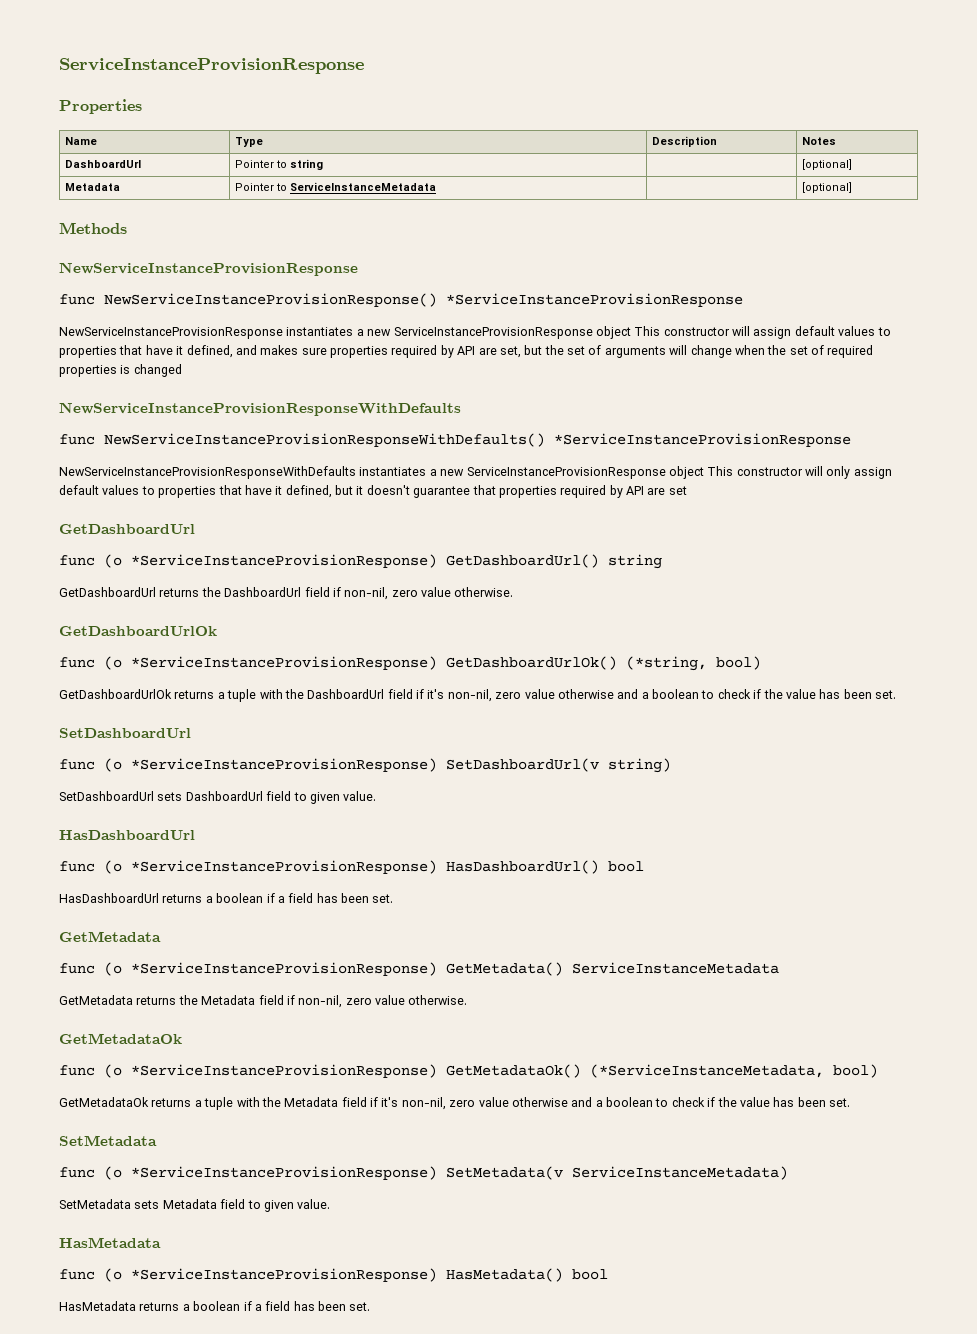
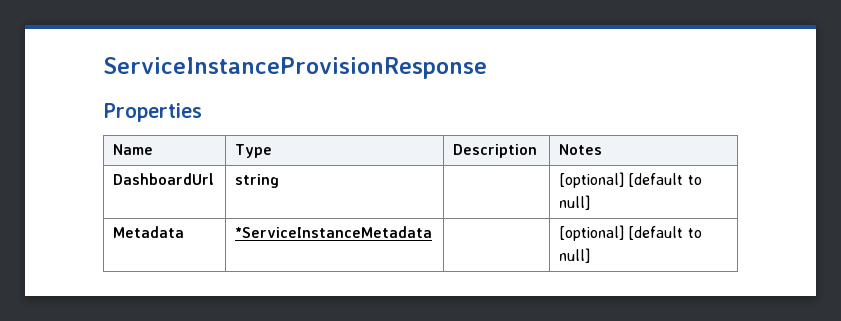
- DashboardUrl | Pointer to string | | [optional]
- Metadata | Pointer to ServiceInstanceMetadata | | [optional]
- Methods
- NewServiceInstanceProvisionResponse
- func NewServiceInstanceProvisionResponse() *ServiceInstanceProvisionResponse
- NewServiceInstanceProvisionResponse instantiates a new ServiceInstanceProvisionResponse object This constructor will assign default values to properties that have it defined, and makes sure properties required by API are set, but the set of arguments will change when the set of required properties is changed
- NewServiceInstanceProvisionResponseWithDefaults
- func NewServiceInstanceProvisionResponseWithDefaults() *ServiceInstanceProvisionResponse
- NewServiceInstanceProvisionResponseWithDefaults instantiates a new ServiceInstanceProvisionResponse object This constructor will only assign default values to properties that have it defined, but it doesn't guarantee that properties required by API are set
- GetDashboardUrl
- func (o *ServiceInstanceProvisionResponse) GetDashboardUrl() string
- GetDashboardUrl returns the DashboardUrl field if non-nil, zero value otherwise.
- GetDashboardUrlOk
- func (o *ServiceInstanceProvisionResponse) GetDashboardUrlOk() (*string, bool)
- GetDashboardUrlOk returns a tuple with the DashboardUrl field if it's non-nil, zero value otherwise and a boolean to check if the value has been set.
- SetDashboardUrl
- func (o *ServiceInstanceProvisionResponse) SetDashboardUrl(v string)
- SetDashboardUrl sets DashboardUrl field to given value.
- HasDashboardUrl
- func (o *ServiceInstanceProvisionResponse) HasDashboardUrl() bool
- HasDashboardUrl returns a boolean if a field has been set.
- GetMetadata
- func (o *ServiceInstanceProvisionResponse) GetMetadata() ServiceInstanceMetadata
- GetMetadata returns the Metadata field if non-nil, zero value otherwise.
- GetMetadataOk
- func (o *ServiceInstanceProvisionResponse) GetMetadataOk() (*ServiceInstanceMetadata, bool)
- GetMetadataOk returns a tuple with the Metadata field if it's non-nil, zero value otherwise and a boolean to check if the value has been set.
- SetMetadata
- func (o *ServiceInstanceProvisionResponse) SetMetadata(v ServiceInstanceMetadata)
- SetMetadata sets Metadata field to given value.
- HasMetadata
- func (o *ServiceInstanceProvisionResponse) HasMetadata() bool
- HasMetadata returns a boolean if a field has been set.
+ DashboardUrl | string | | [optional] [default to null]
+ Metadata | *ServiceInstanceMetadata | | [optional] [default to null]

